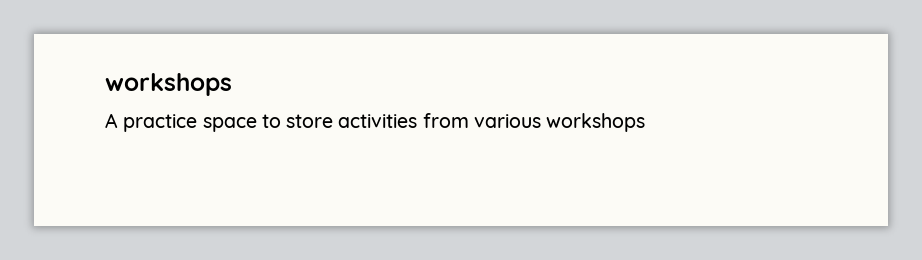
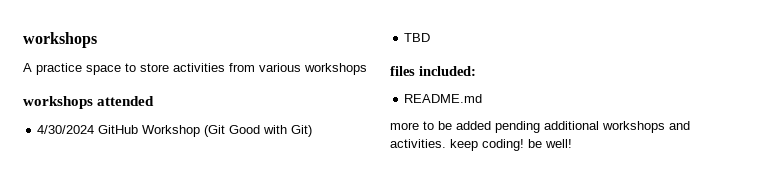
+ workshops attended
+ 4/30/2024 GitHub Workshop (Git Good with Git)
+ TBD
+ files included:
+ README.md
+ more to be added pending additional workshops and activities. keep coding! be well!

